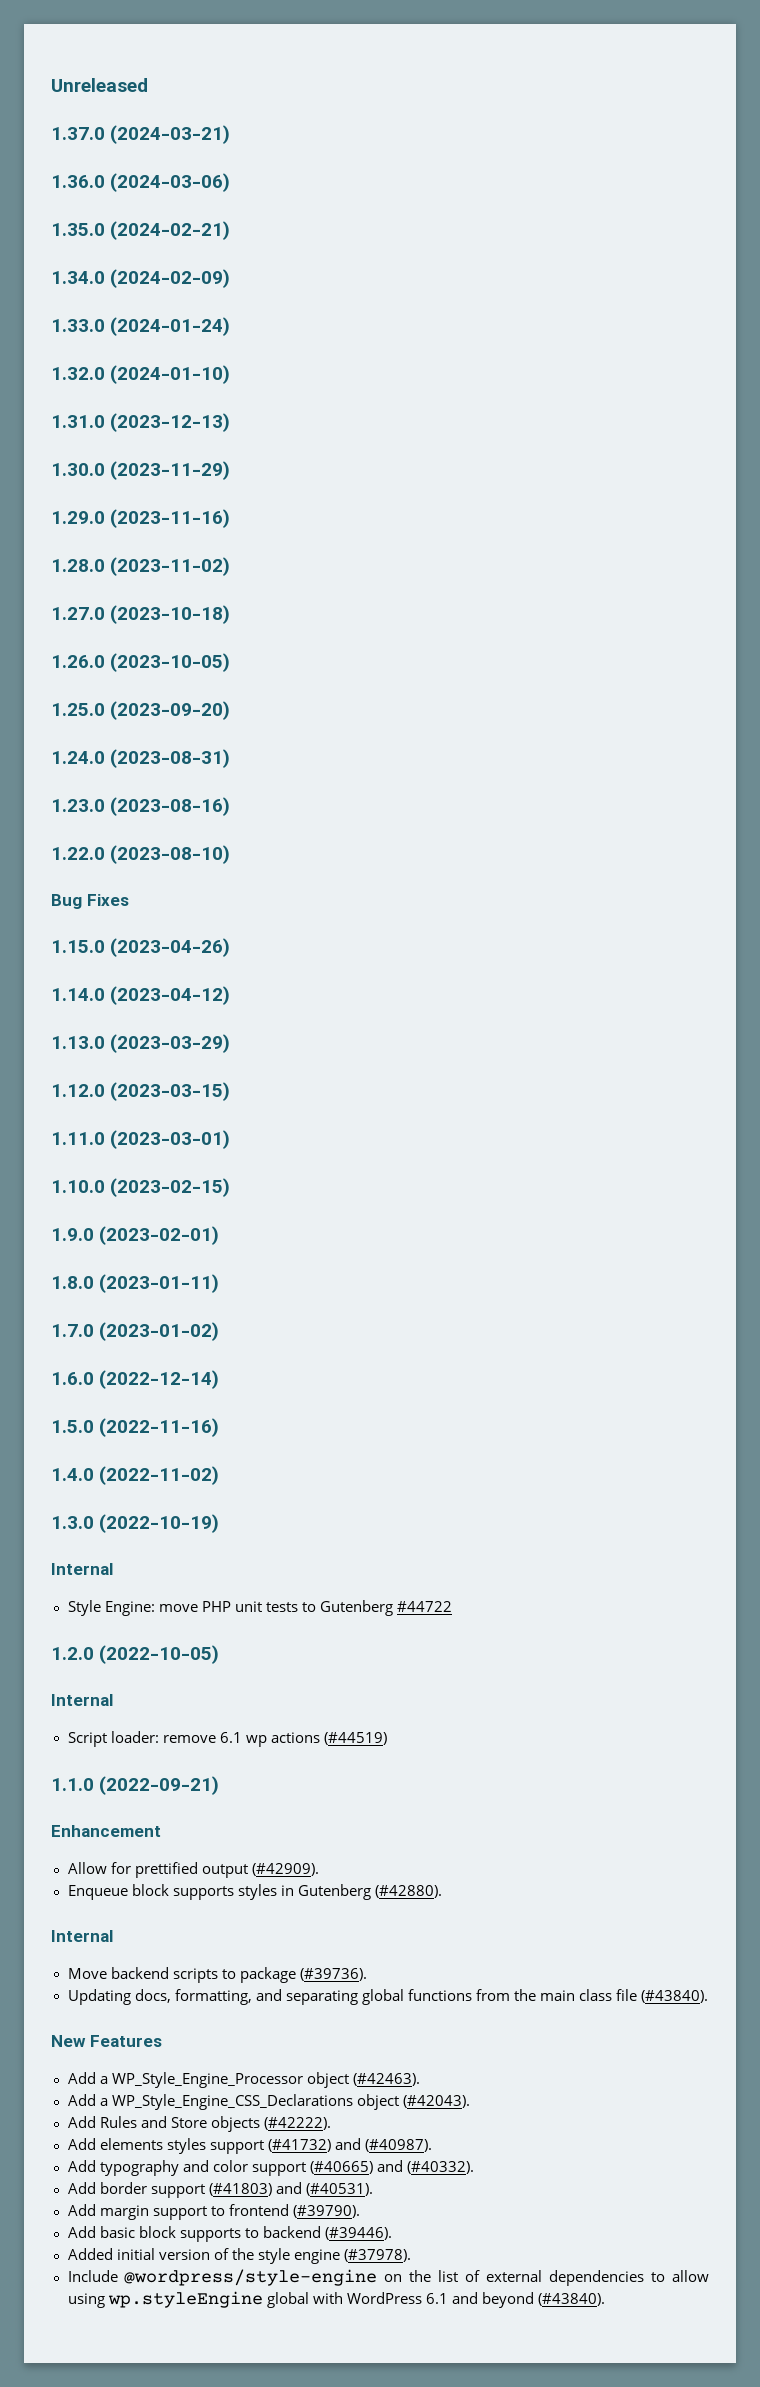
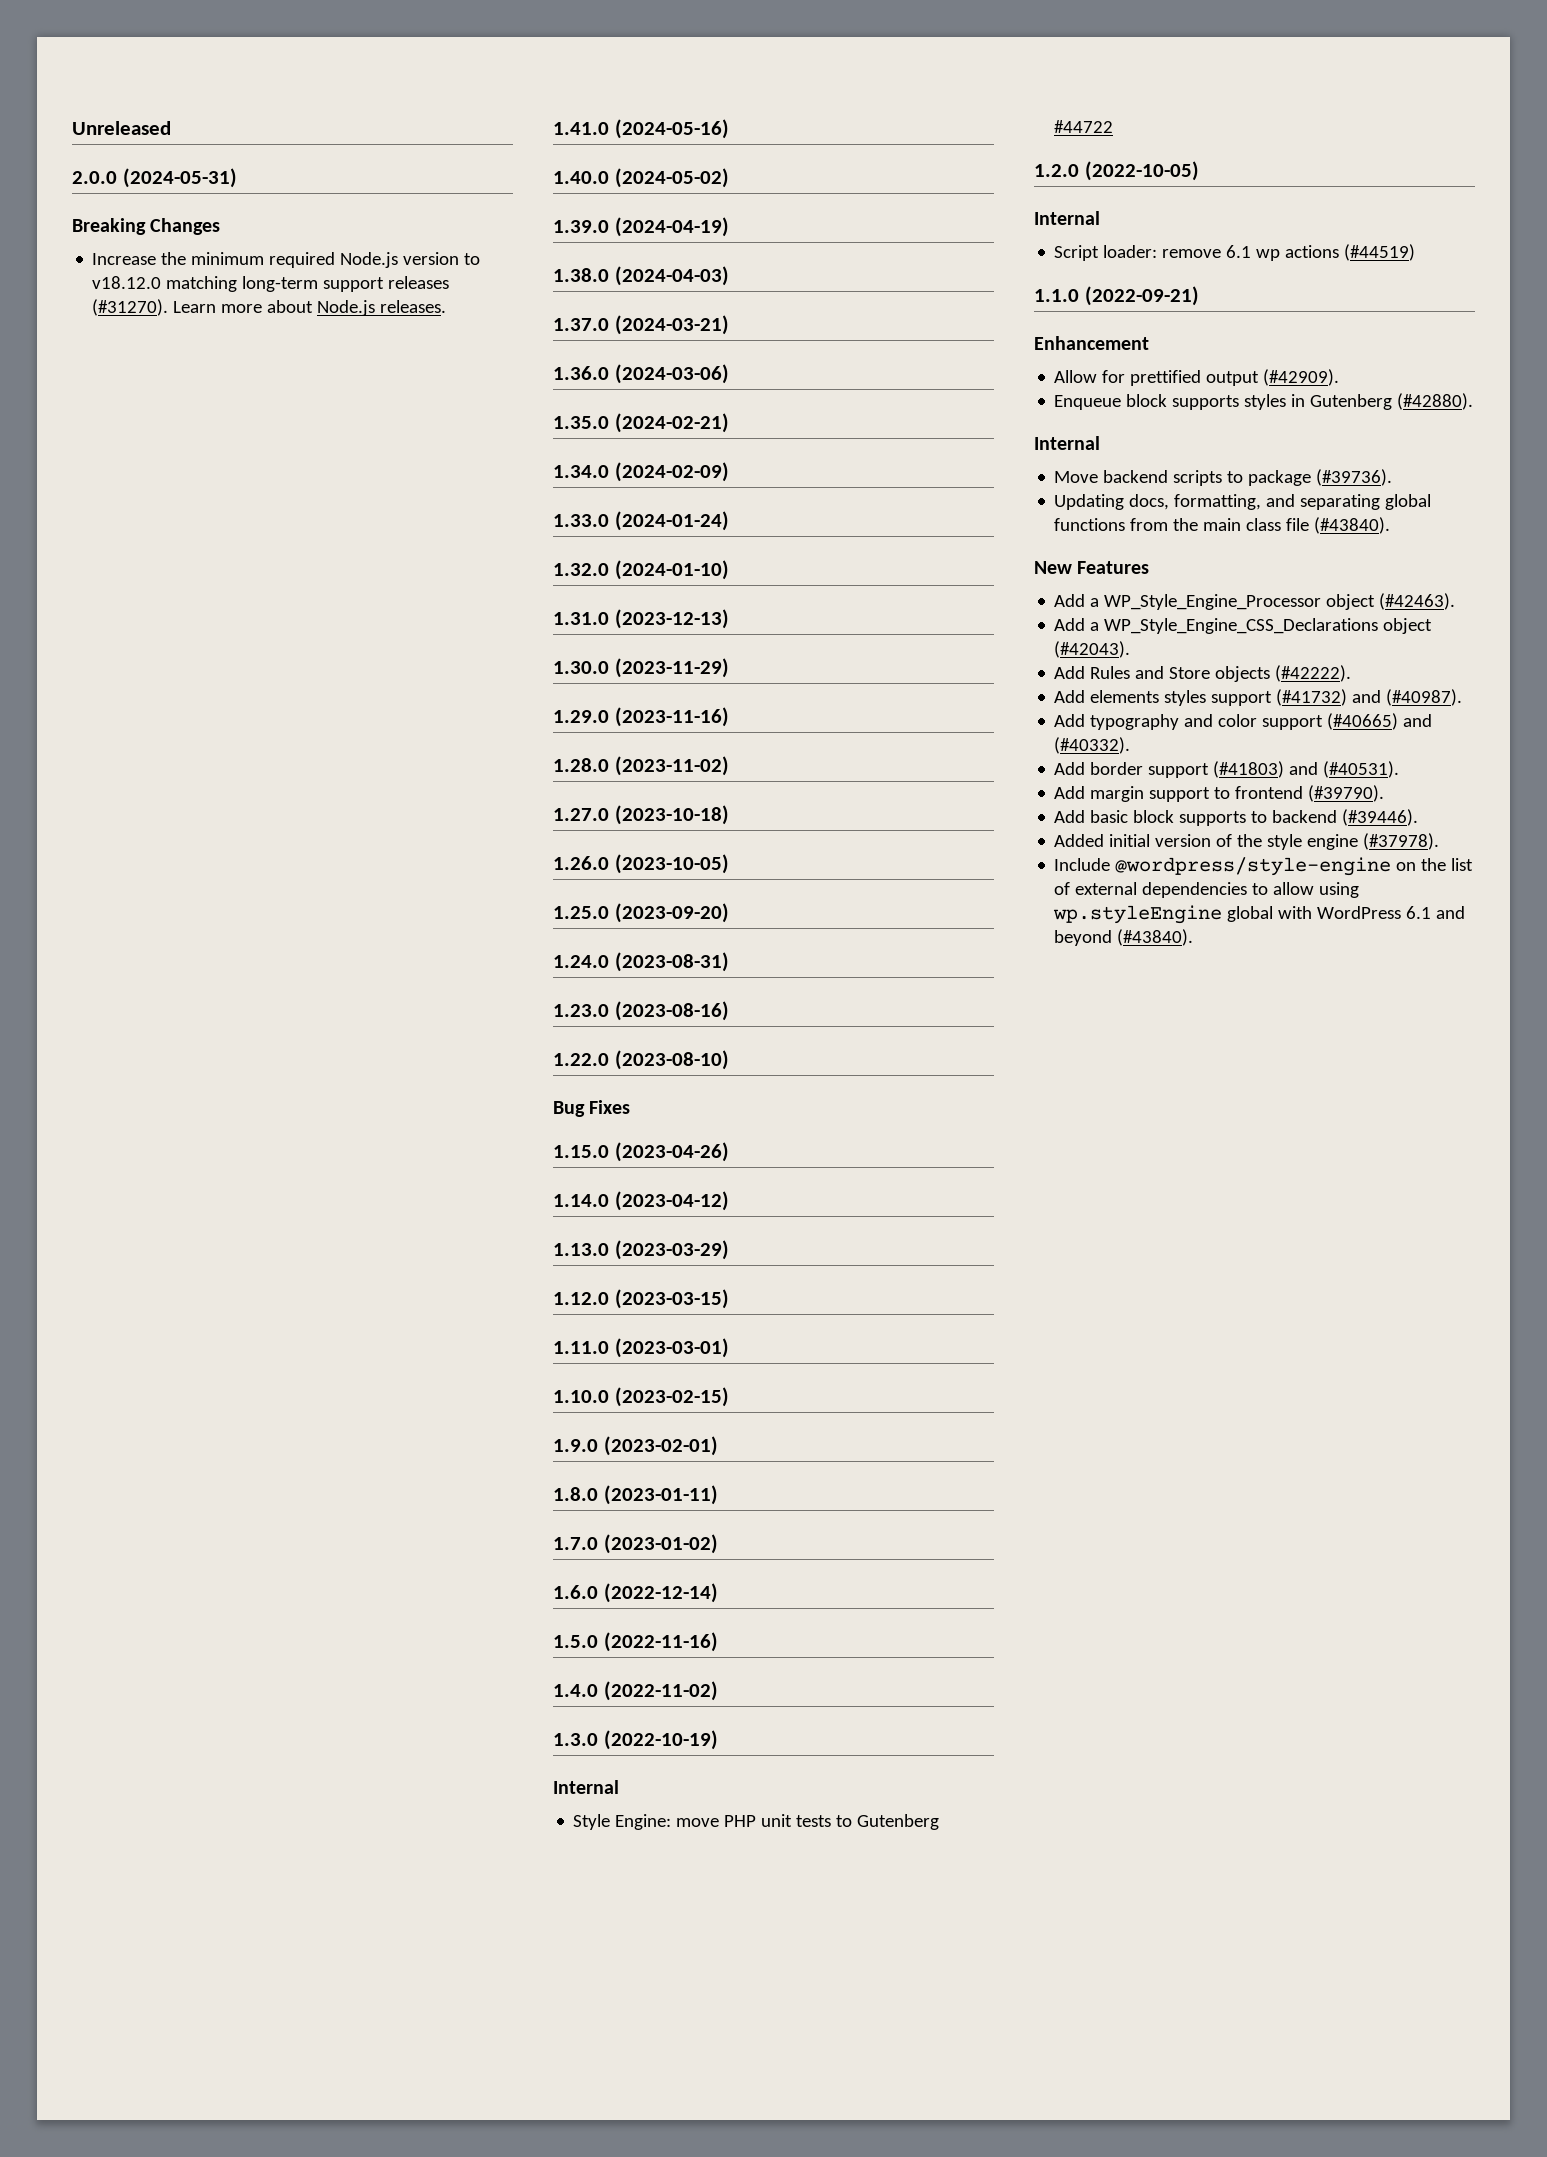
+ 2.0.0 (2024-05-31)
+ Breaking Changes
+ Increase the minimum required Node.js version to v18.12.0 matching long-term support releases (#31270). Learn more about Node.js releases.
+ 1.41.0 (2024-05-16)
+ 1.40.0 (2024-05-02)
+ 1.39.0 (2024-04-19)
+ 1.38.0 (2024-04-03)

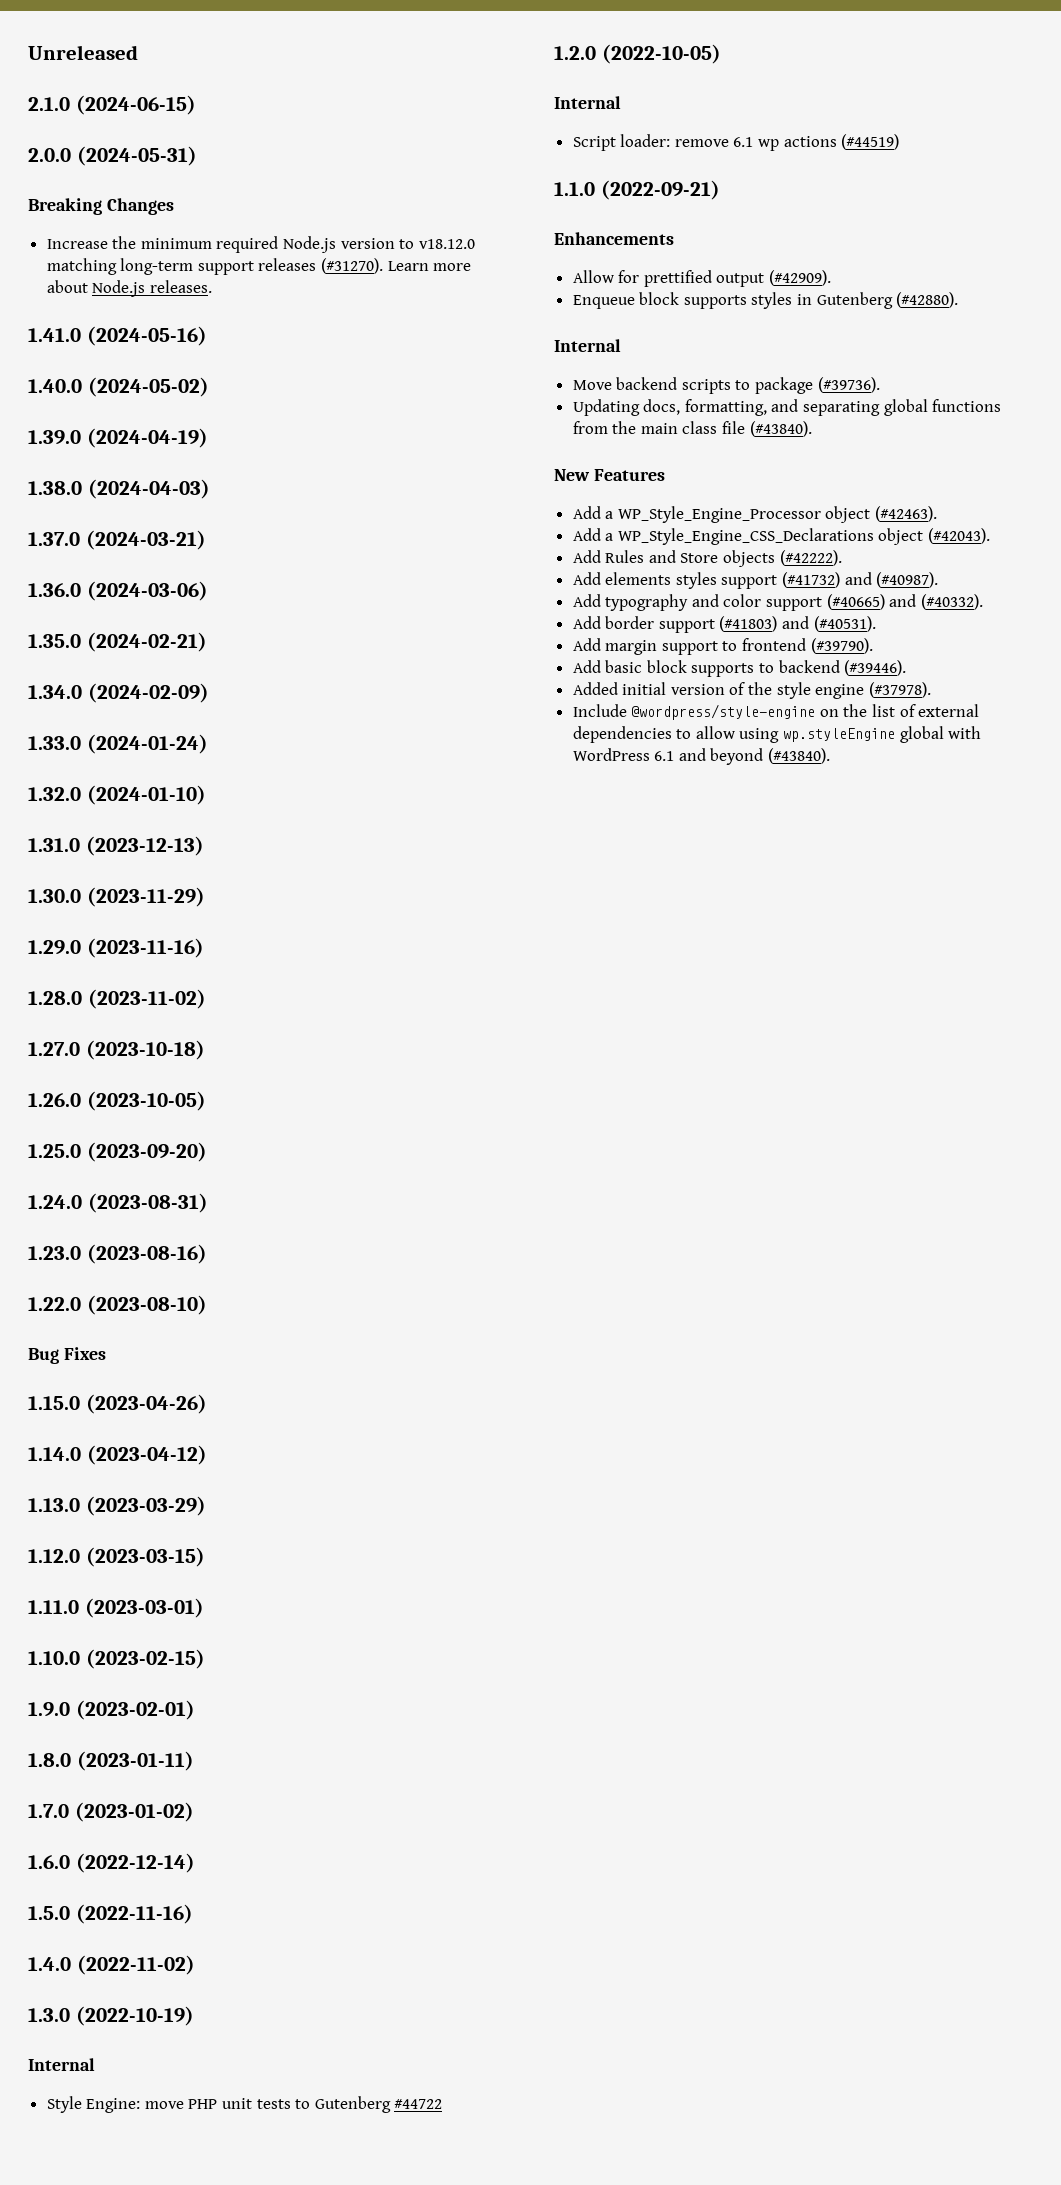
+ 2.1.0 (2024-06-15)
- Enhancement
+ Enhancements

